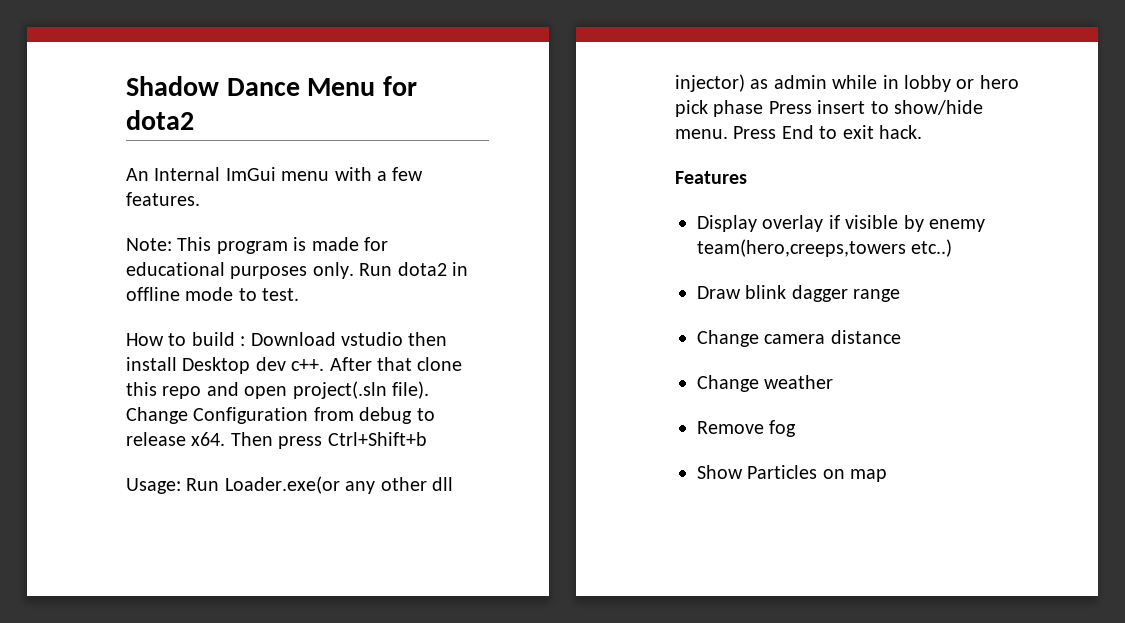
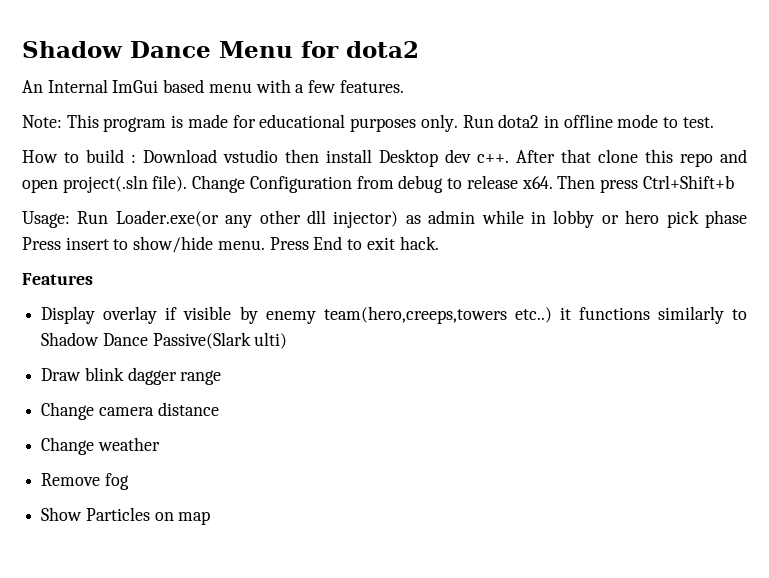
- An Internal ImGui menu with a few features.
+ An Internal ImGui based menu with a few features.
- Display overlay if visible by enemy team(hero,creeps,towers etc..)
+ Display overlay if visible by enemy team(hero,creeps,towers etc..) it functions similarly to Shadow Dance Passive(Slark ulti)

